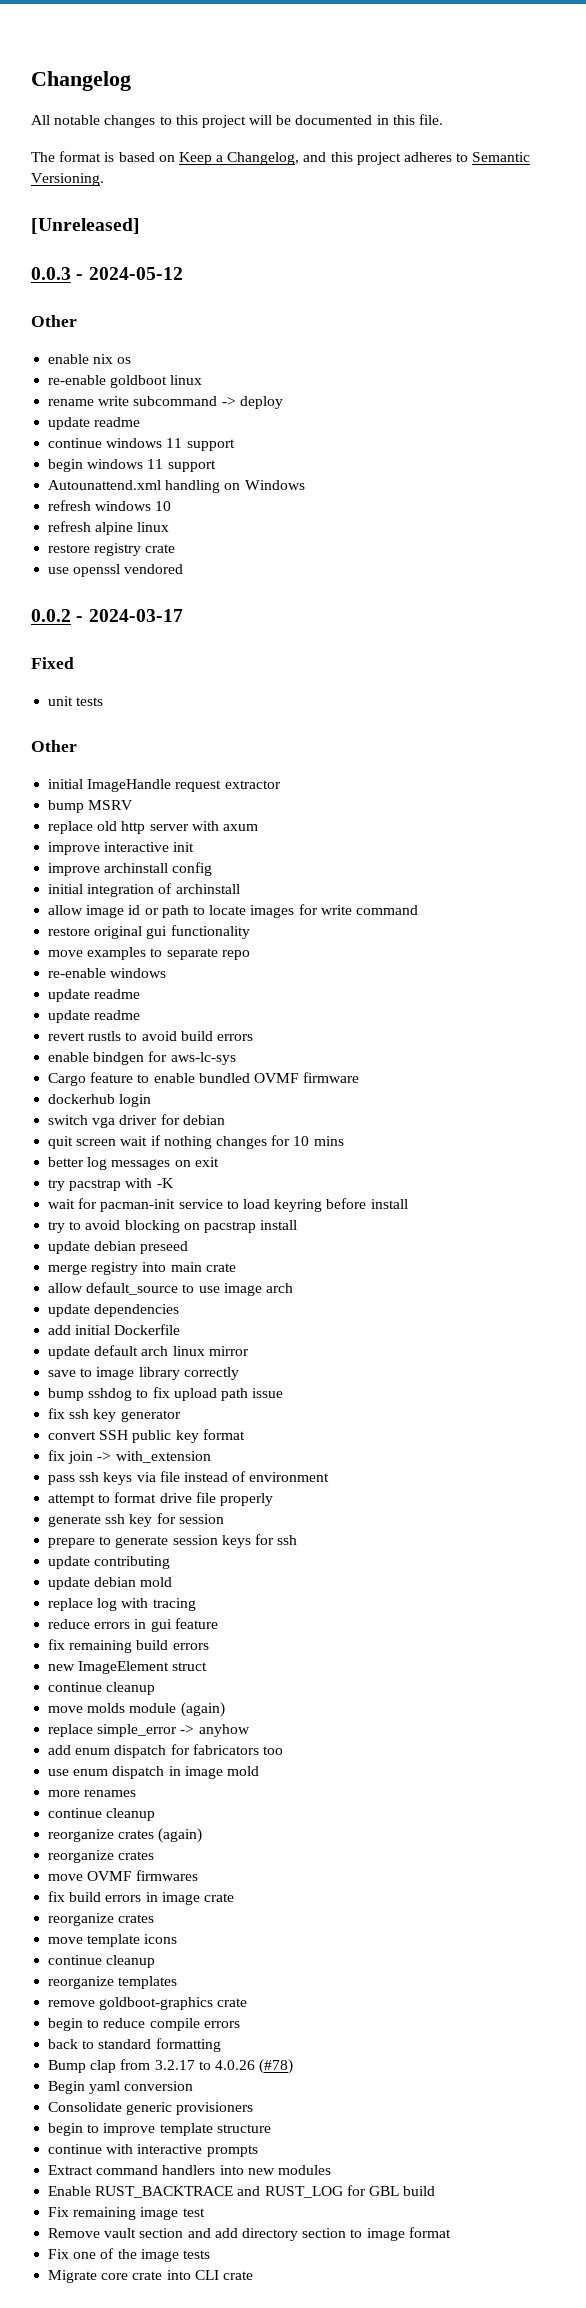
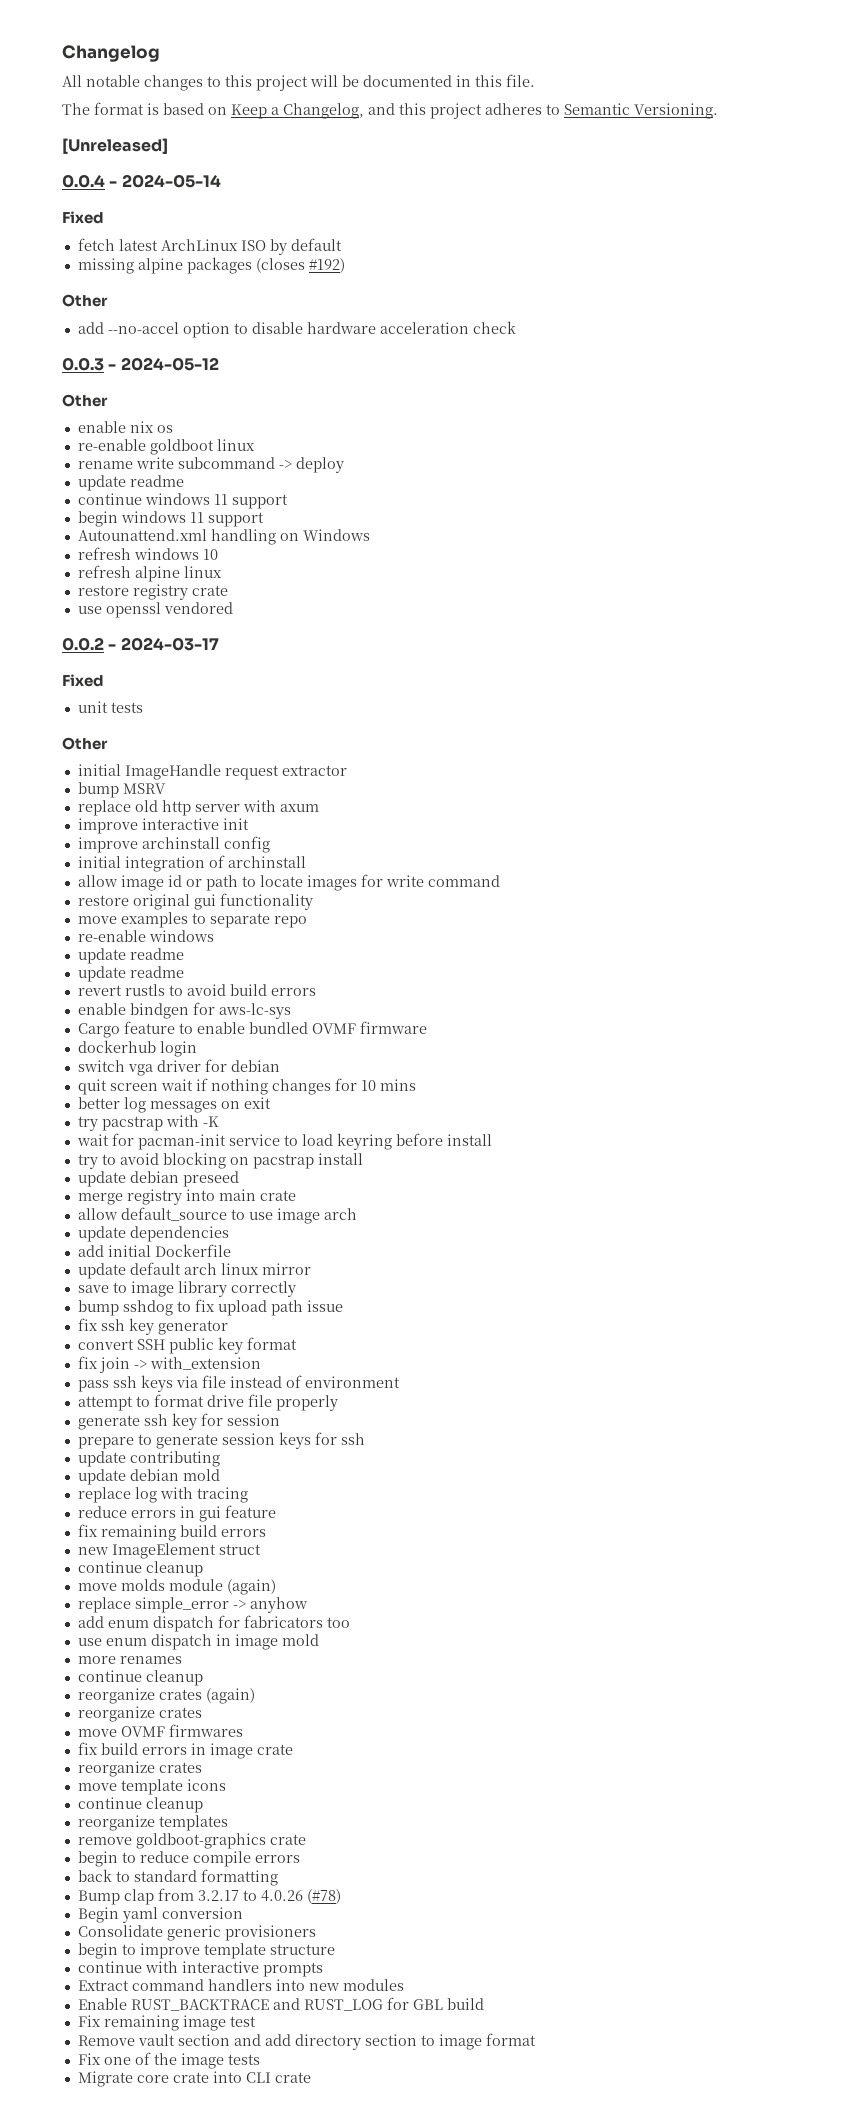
+ 0.0.4 - 2024-05-14
+ Fixed
+ fetch latest ArchLinux ISO by default
+ missing alpine packages (closes #192)
+ Other
+ add --no-accel option to disable hardware acceleration check

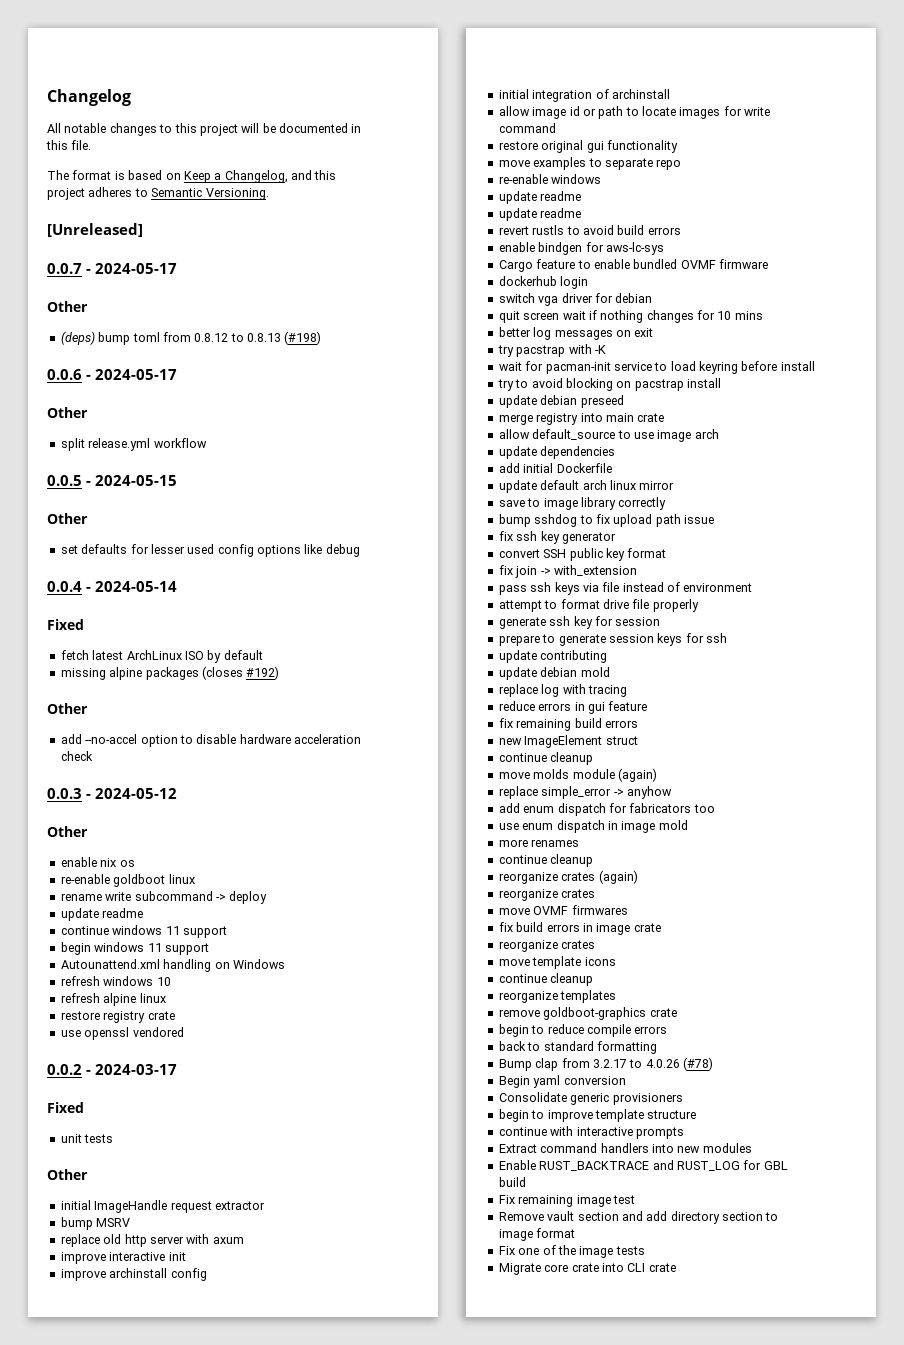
+ 0.0.7 - 2024-05-17
+ Other
+ (deps) bump toml from 0.8.12 to 0.8.13 (#198)
+ 0.0.6 - 2024-05-17
+ Other
+ split release.yml workflow
+ 0.0.5 - 2024-05-15
+ Other
+ set defaults for lesser used config options like debug

